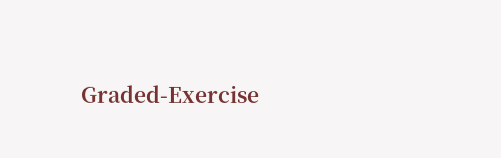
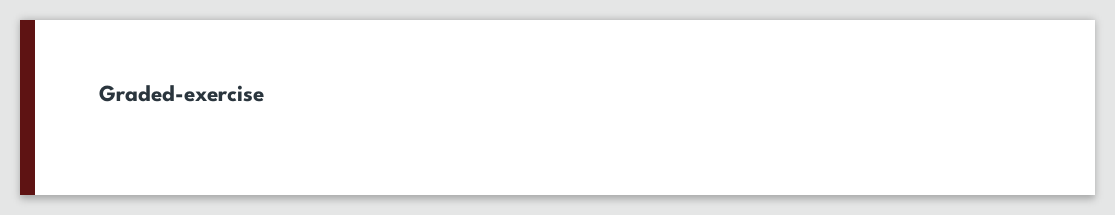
- Graded-Exercise
+ Graded-exercise

